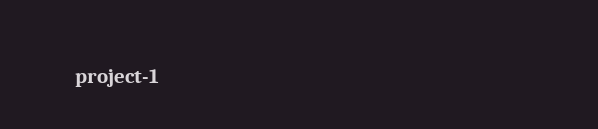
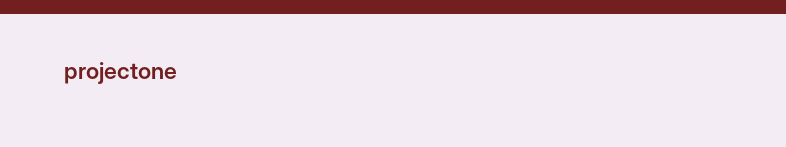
- project-1
+ projectone

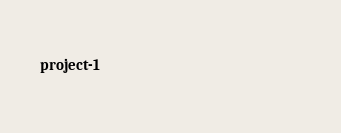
- projectone
+ project-1

